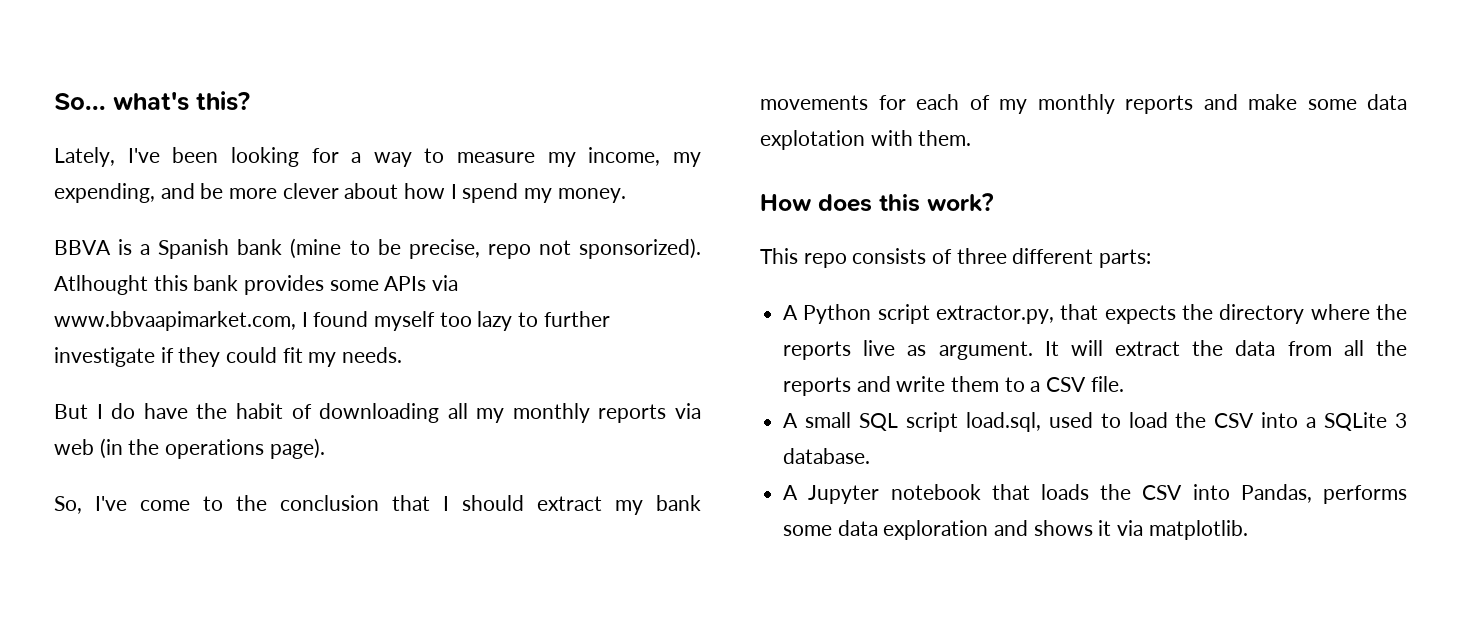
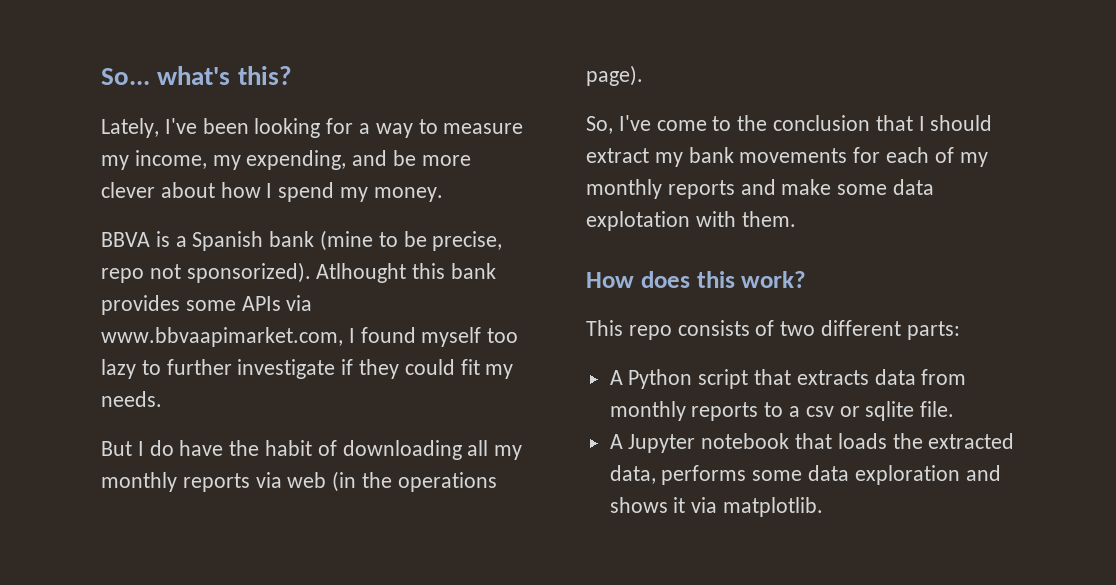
- This repo consists of three different parts:
+ This repo consists of two different parts:
- A Python script extractor.py, that expects the directory where the reports live as argument. It will extract the data from all the reports and write them to a CSV file.
- A small SQL script load.sql, used to load the CSV into a SQLite 3 database.
+ A Python script that extracts data from monthly reports to a csv or sqlite file.
- A Jupyter notebook that loads the CSV into Pandas, performs some data exploration and shows it via matplotlib.
+ A Jupyter notebook that loads the extracted data, performs some data exploration and shows it via matplotlib.

